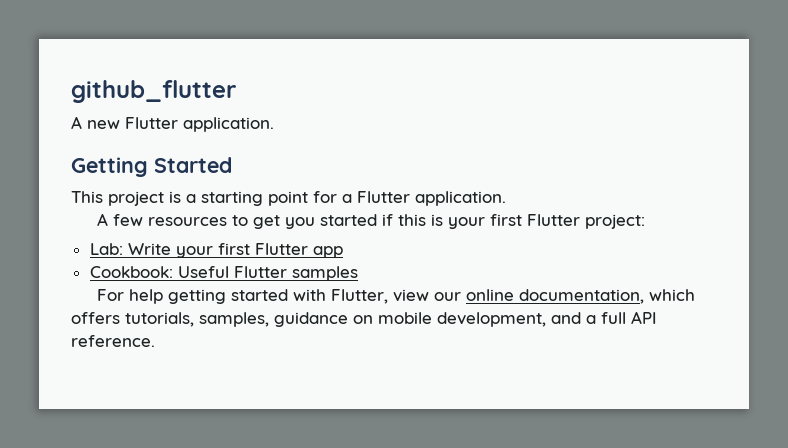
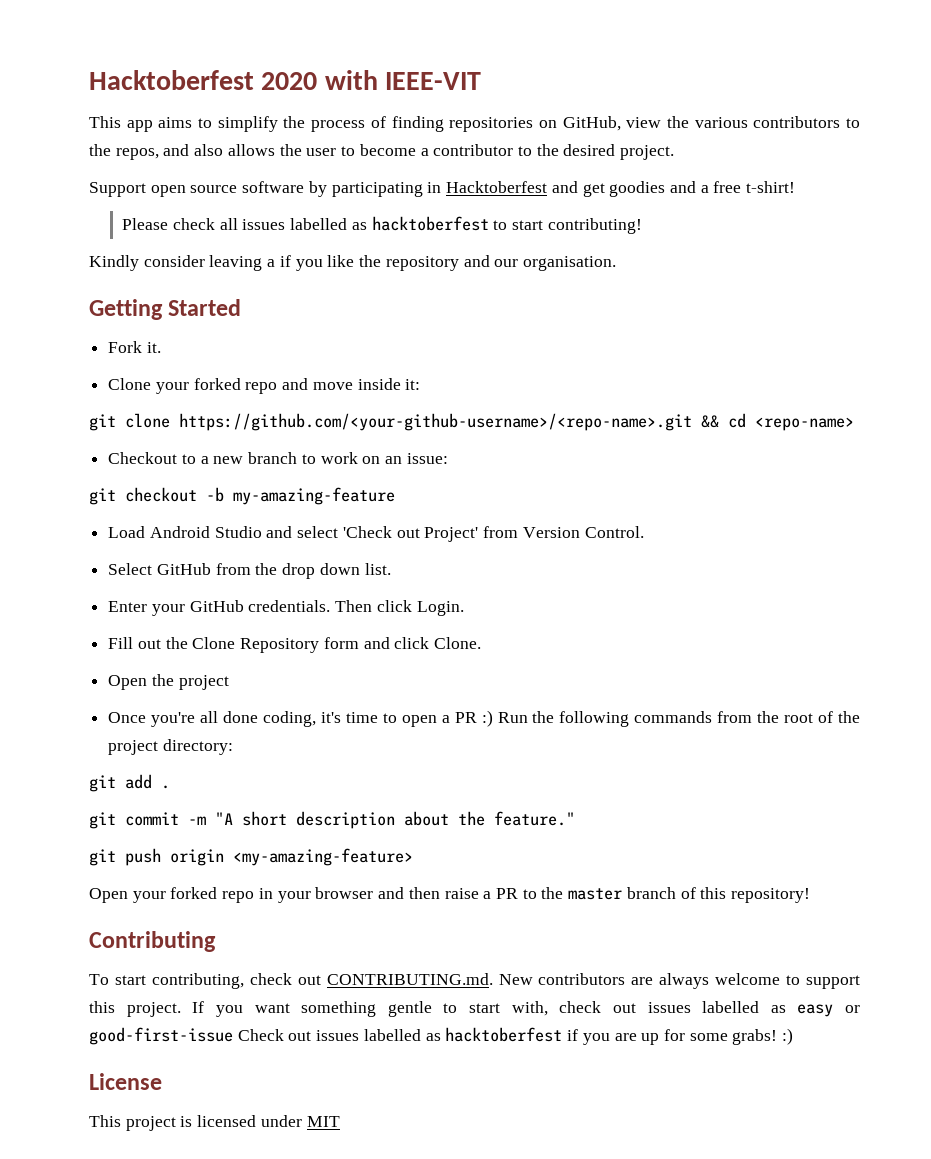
- github_flutter
- A new Flutter application.
+ Hacktoberfest 2020 with IEEE-VIT
+ This app aims to simplify the process of finding repositories on GitHub, view the various contributors to the repos, and also allows the user to become a contributor to the desired project.
+ Support open source software by participating in Hacktoberfest and get goodies and a free t-shirt!
+ Please check all issues labelled as hacktoberfest to start contributing!
+ Kindly consider leaving a if you like the repository and our organisation.
  Getting Started
- This project is a starting point for a Flutter application.
- A few resources to get you started if this is your first Flutter project:
- Lab: Write your first Flutter app
- Cookbook: Useful Flutter samples
- For help getting started with Flutter, view our online documentation, which offers tutorials, samples, guidance on mobile development, and a full API reference.
+ Fork it.
+ Clone your forked repo and move inside it:
+ git clone https://github.com/<your-github-username>/<repo-name>.git && cd <repo-name>
+ Checkout to a new branch to work on an issue:
+ git checkout -b my-amazing-feature
+ Load Android Studio and select 'Check out Project' from Version Control.
+ Select GitHub from the drop down list.
+ Enter your GitHub credentials. Then click Login.
+ Fill out the Clone Repository form and click Clone.
+ Open the project
+ Once you're all done coding, it's time to open a PR :) Run the following commands from the root of the project directory:
+ git add .
+ git commit -m "A short description about the feature."
+ git push origin <my-amazing-feature>
+ Open your forked repo in your browser and then raise a PR to the master branch of this repository!
+ Contributing
+ To start contributing, check out CONTRIBUTING.md. New contributors are always welcome to support this project. If you want something gentle to start with, check out issues labelled as easy or good-first-issue Check out issues labelled as hacktoberfest if you are up for some grabs! :)
+ License
+ This project is licensed under MIT

